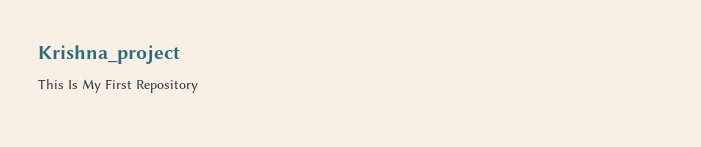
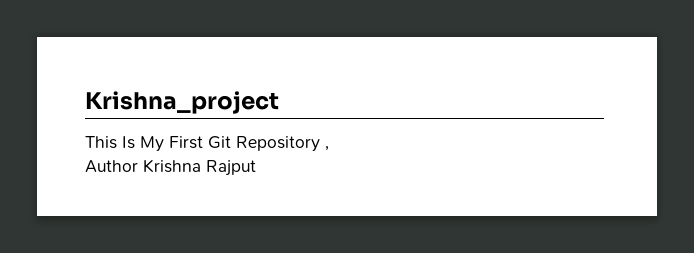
- This Is My First Repository
+ This Is My First Git Repository ,
+ Author Krishna Rajput

